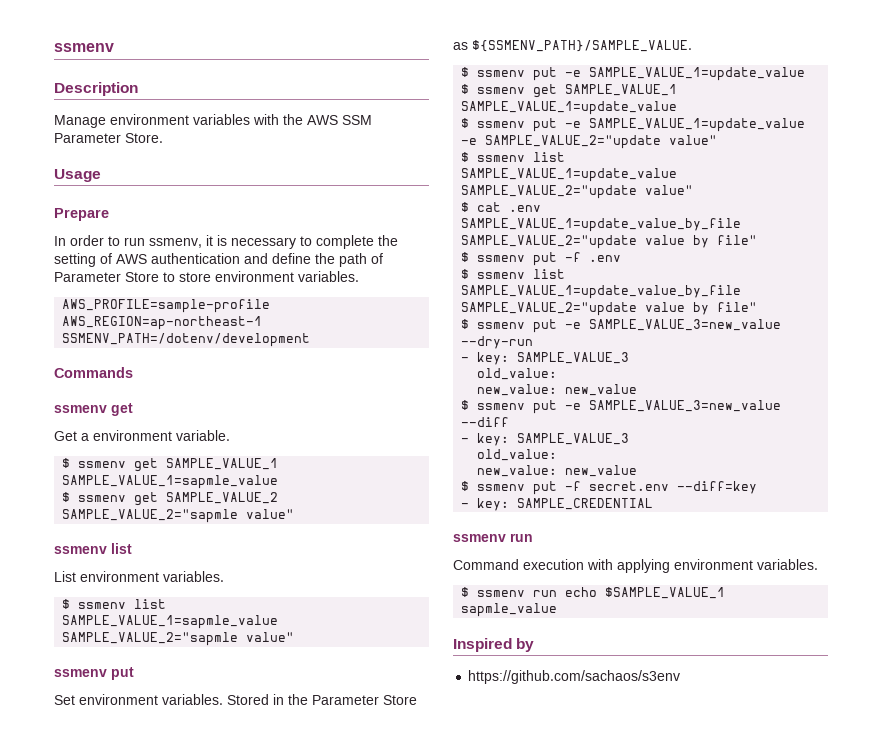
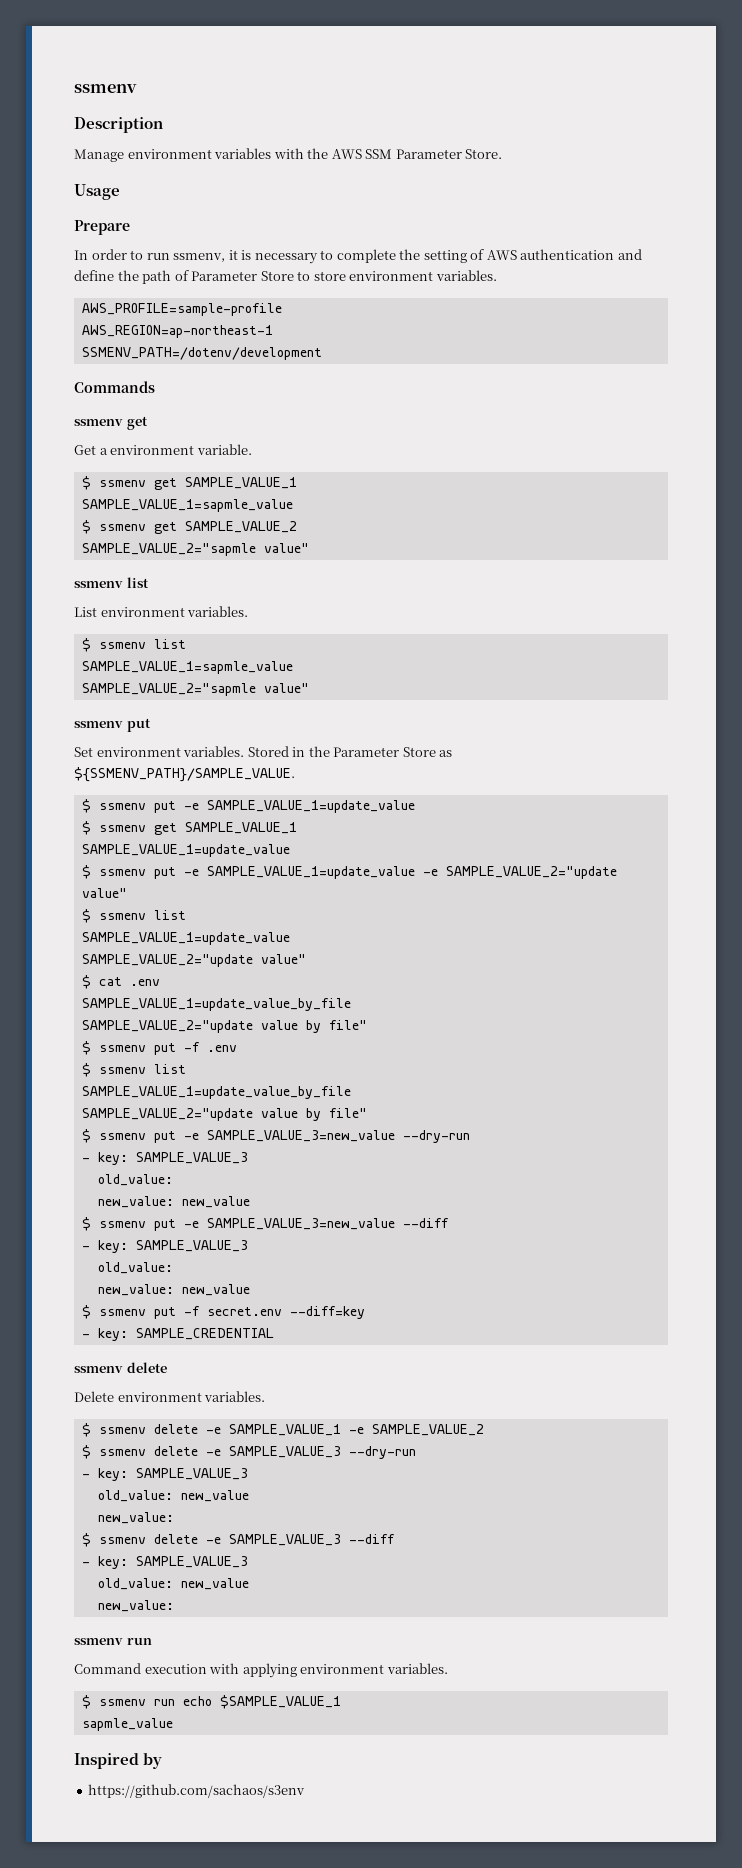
  - key: SAMPLE_CREDENTIAL
+ ssmenv delete
+ Delete environment variables.
+ $ ssmenv delete -e SAMPLE_VALUE_1 -e SAMPLE_VALUE_2
+ $ ssmenv delete -e SAMPLE_VALUE_3 --dry-run
+ - key: SAMPLE_VALUE_3
+ old_value: new_value
+ new_value:
+ $ ssmenv delete -e SAMPLE_VALUE_3 --diff
+ - key: SAMPLE_VALUE_3
+ old_value: new_value
+ new_value:

